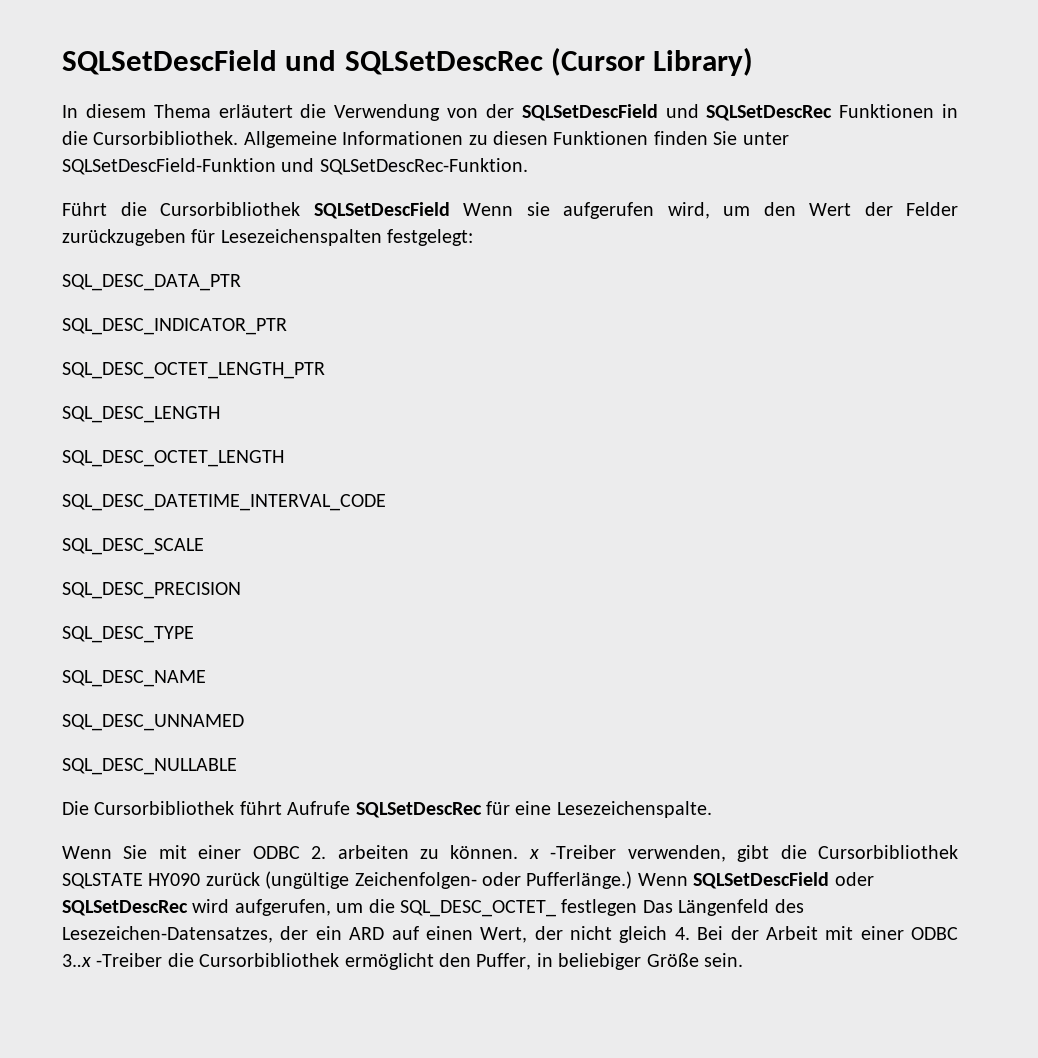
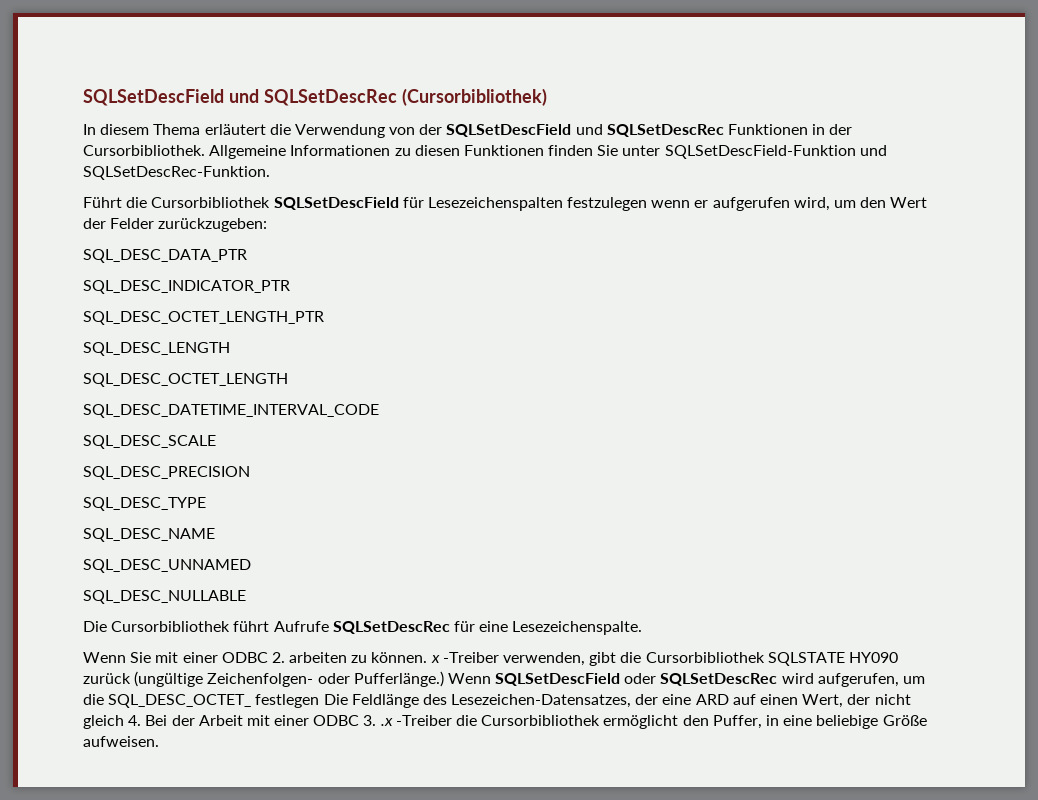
- SQLSetDescField und SQLSetDescRec (Cursor Library)
+ SQLSetDescField und SQLSetDescRec (Cursorbibliothek)
- In diesem Thema erläutert die Verwendung von der SQLSetDescField und SQLSetDescRec Funktionen in die Cursorbibliothek.
+ In diesem Thema erläutert die Verwendung von der SQLSetDescField und SQLSetDescRec Funktionen in der Cursorbibliothek.
- Führt die Cursorbibliothek SQLSetDescField Wenn sie aufgerufen wird, um den Wert der Felder zurückzugeben für Lesezeichenspalten festgelegt:
+ Führt die Cursorbibliothek SQLSetDescField für Lesezeichenspalten festzulegen wenn er aufgerufen wird, um den Wert der Felder zurückzugeben:
- Wenn SQLSetDescField oder SQLSetDescRec wird aufgerufen, um die SQL_DESC_OCTET_ festlegen Das Längenfeld des Lesezeichen-Datensatzes, der ein ARD auf einen Wert, der nicht gleich 4. Bei der Arbeit mit einer ODBC 3..x -Treiber die Cursorbibliothek ermöglicht den Puffer, in beliebiger Größe sein.
+ Wenn SQLSetDescField oder SQLSetDescRec wird aufgerufen, um die SQL_DESC_OCTET_ festlegen Die Feldlänge des Lesezeichen-Datensatzes, der eine ARD auf einen Wert, der nicht gleich 4. Bei der Arbeit mit einer ODBC 3. .x -Treiber die Cursorbibliothek ermöglicht den Puffer, in eine beliebige Größe aufweisen.

